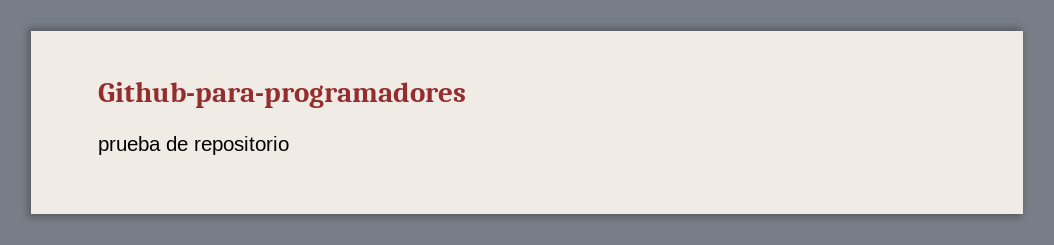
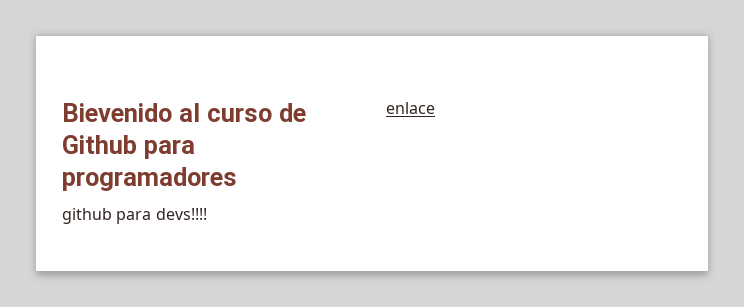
- Github-para-programadores
- prueba de repositorio
+ Bievenido al curso de Github para programadores
+ github para devs!!!!
+ enlace

